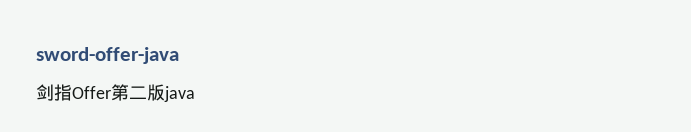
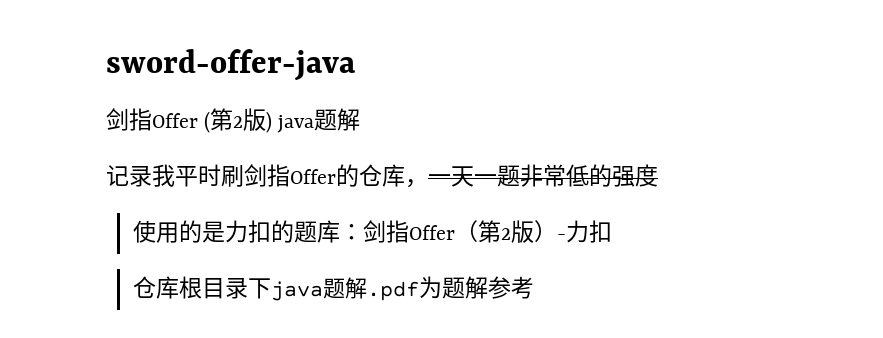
- 剑指Offer第二版java
+ 剑指Offer (第2版) java题解
+ 记录我平时刷剑指Offer的仓库，一天一题非常低的强度
+ 使用的是力扣的题库：剑指Offer（第2版）-力扣
+ 仓库根目录下java题解.pdf为题解参考

